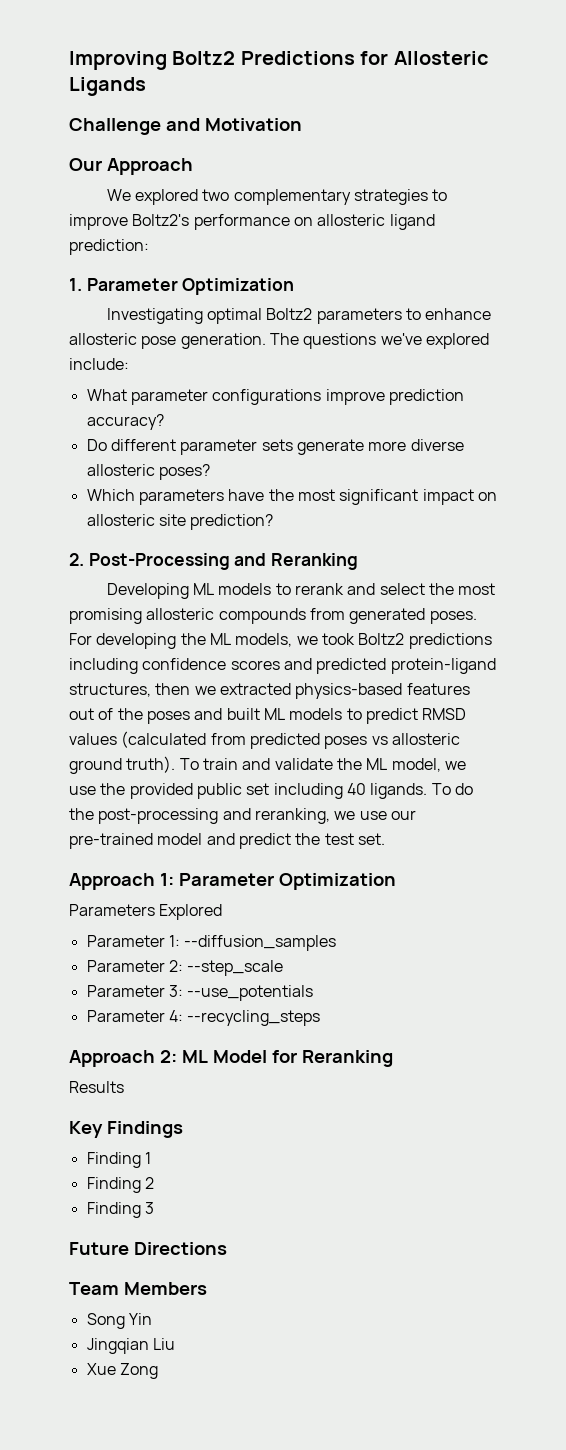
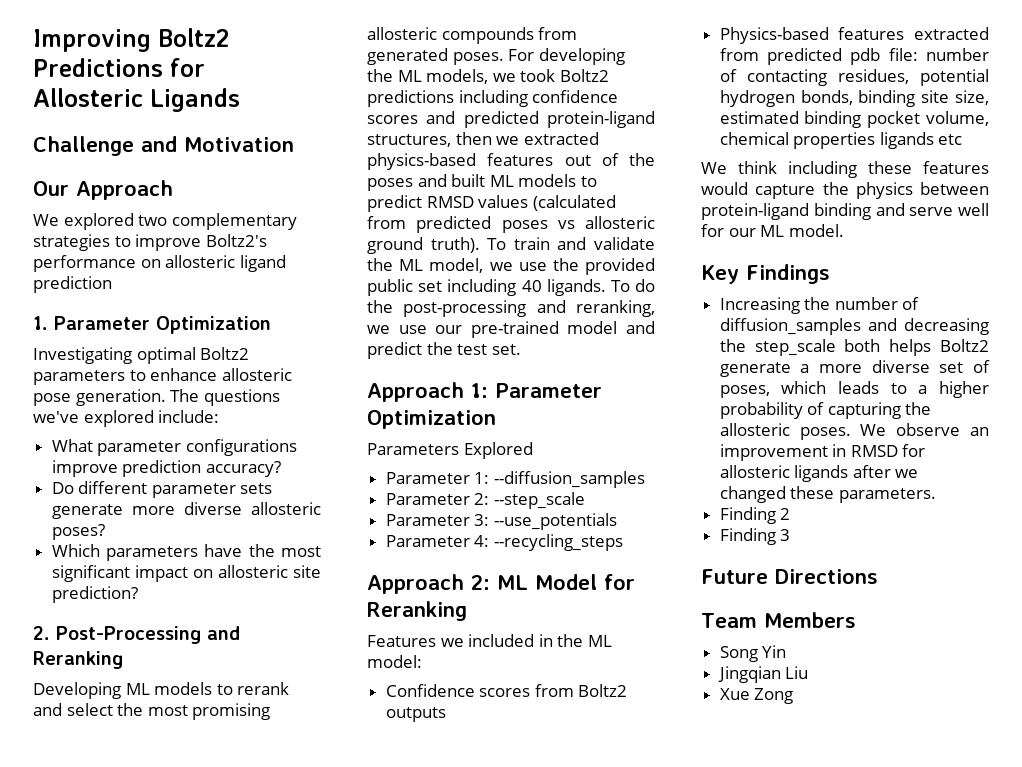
- We explored two complementary strategies to improve Boltz2's performance on allosteric ligand prediction:
+ We explored two complementary strategies to improve Boltz2's performance on allosteric ligand prediction
- Results
+ Features we included in the ML model:
+ Confidence scores from Boltz2 outputs
+ Physics-based features extracted from predicted pdb file: number of contacting residues, potential hydrogen bonds, binding site size, estimated binding pocket volume, chemical properties ligands etc
+ We think including these features would capture the physics between protein-ligand binding and serve well for our ML model.
  Key Findings
- Finding 1
+ Increasing the number of diffusion_samples and decreasing the step_scale both helps Boltz2 generate a more diverse set of poses, which leads to a higher probability of capturing the allosteric poses. We observe an improvement in RMSD for allosteric ligands after we changed these parameters.

